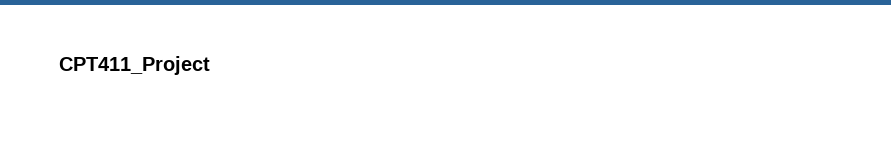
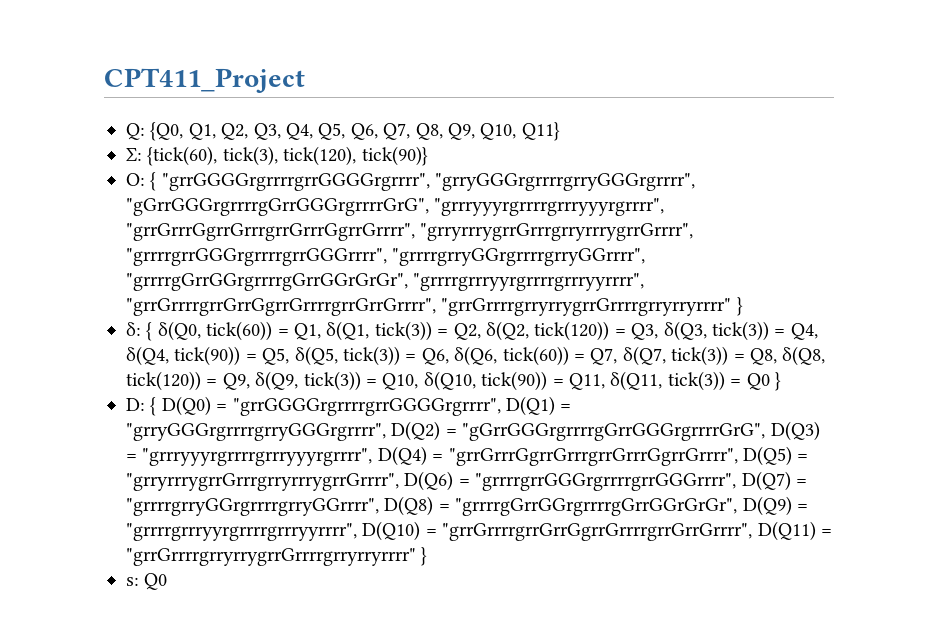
+ Q: {Q0, Q1, Q2, Q3, Q4, Q5, Q6, Q7, Q8, Q9, Q10, Q11}
+ Σ: {tick(60), tick(3), tick(120), tick(90)}
+ O: { "grrGGGGrgrrrrgrrGGGGrgrrrr", "grryGGGrgrrrrgrryGGGrgrrrr", "gGrrGGGrgrrrrgGrrGGGrgrrrrGrG", "grrryyyrgrrrrgrrryyyrgrrrr", "grrGrrrGgrrGrrrgrrGrrrGgrrGrrrr", "grryrrrygrrGrrrgrryrrrygrrGrrrr", "grrrrgrrGGGrgrrrrgrrGGGrrrr", "grrrrgrryGGrgrrrrgrryGGrrrr", "grrrrgGrrGGrgrrrrgGrrGGrGrGr", "grrrrgrrryyrgrrrrgrrryyrrrr", "grrGrrrrgrrGrrGgrrGrrrrgrrGrrGrrrr", "grrGrrrrgrryrrygrrGrrrrgrryrryrrrr" }
+ δ: { δ(Q0, tick(60)) = Q1, δ(Q1, tick(3)) = Q2, δ(Q2, tick(120)) = Q3, δ(Q3, tick(3)) = Q4, δ(Q4, tick(90)) = Q5, δ(Q5, tick(3)) = Q6, δ(Q6, tick(60)) = Q7, δ(Q7, tick(3)) = Q8, δ(Q8, tick(120)) = Q9, δ(Q9, tick(3)) = Q10, δ(Q10, tick(90)) = Q11, δ(Q11, tick(3)) = Q0 }
+ D: { D(Q0) = "grrGGGGrgrrrrgrrGGGGrgrrrr", D(Q1) = "grryGGGrgrrrrgrryGGGrgrrrr", D(Q2) = "gGrrGGGrgrrrrgGrrGGGrgrrrrGrG", D(Q3) = "grrryyyrgrrrrgrrryyyrgrrrr", D(Q4) = "grrGrrrGgrrGrrrgrrGrrrGgrrGrrrr", D(Q5) = "grryrrrygrrGrrrgrryrrrygrrGrrrr", D(Q6) = "grrrrgrrGGGrgrrrrgrrGGGrrrr", D(Q7) = "grrrrgrryGGrgrrrrgrryGGrrrr", D(Q8) = "grrrrgGrrGGrgrrrrgGrrGGrGrGr", D(Q9) = "grrrrgrrryyrgrrrrgrrryyrrrr", D(Q10) = "grrGrrrrgrrGrrGgrrGrrrrgrrGrrGrrrr", D(Q11) = "grrGrrrrgrryrrygrrGrrrrgrryrryrrrr" }
+ s: Q0

